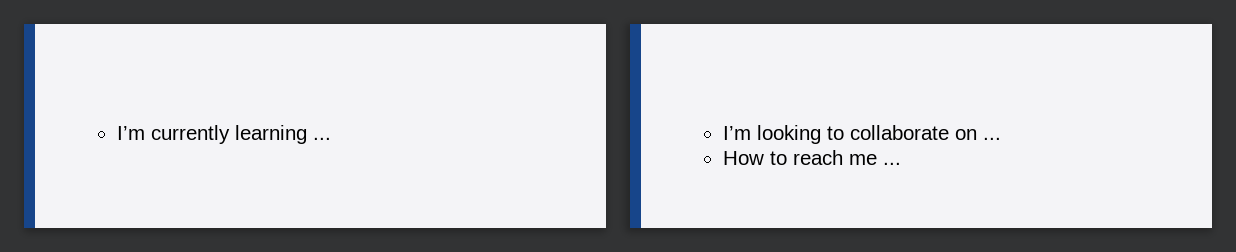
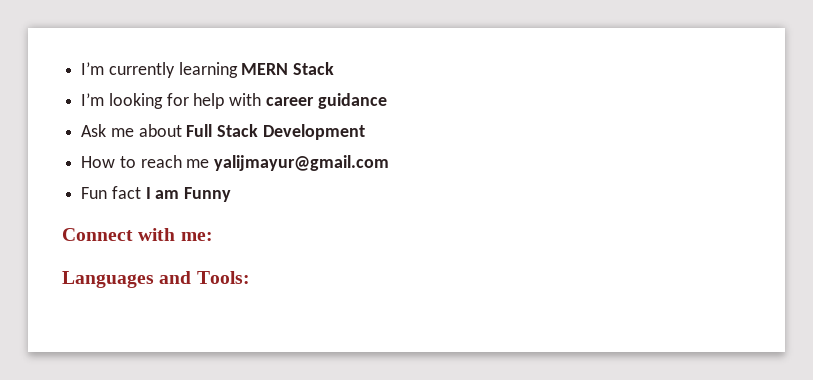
- I’m currently learning ...
+ I’m currently learning MERN Stack
- I’m looking to collaborate on ...
- How to reach me ...
+ I’m looking for help with career guidance
+ Ask me about Full Stack Development
+ How to reach me yalijmayur@gmail.com
+ Fun fact I am Funny
+ Connect with me:
+ Languages and Tools:

